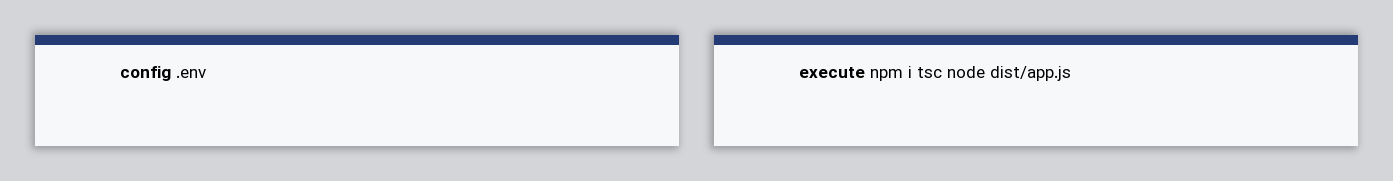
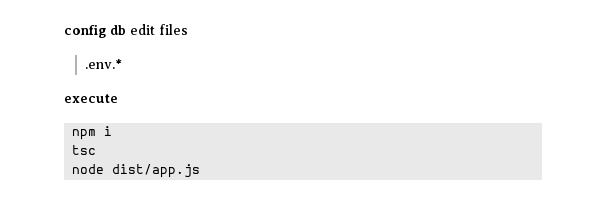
- config .env
+ config db edit files
+ .env.*
- execute npm i tsc node dist/app.js
+ execute
+ npm i
+ tsc
+ node dist/app.js

